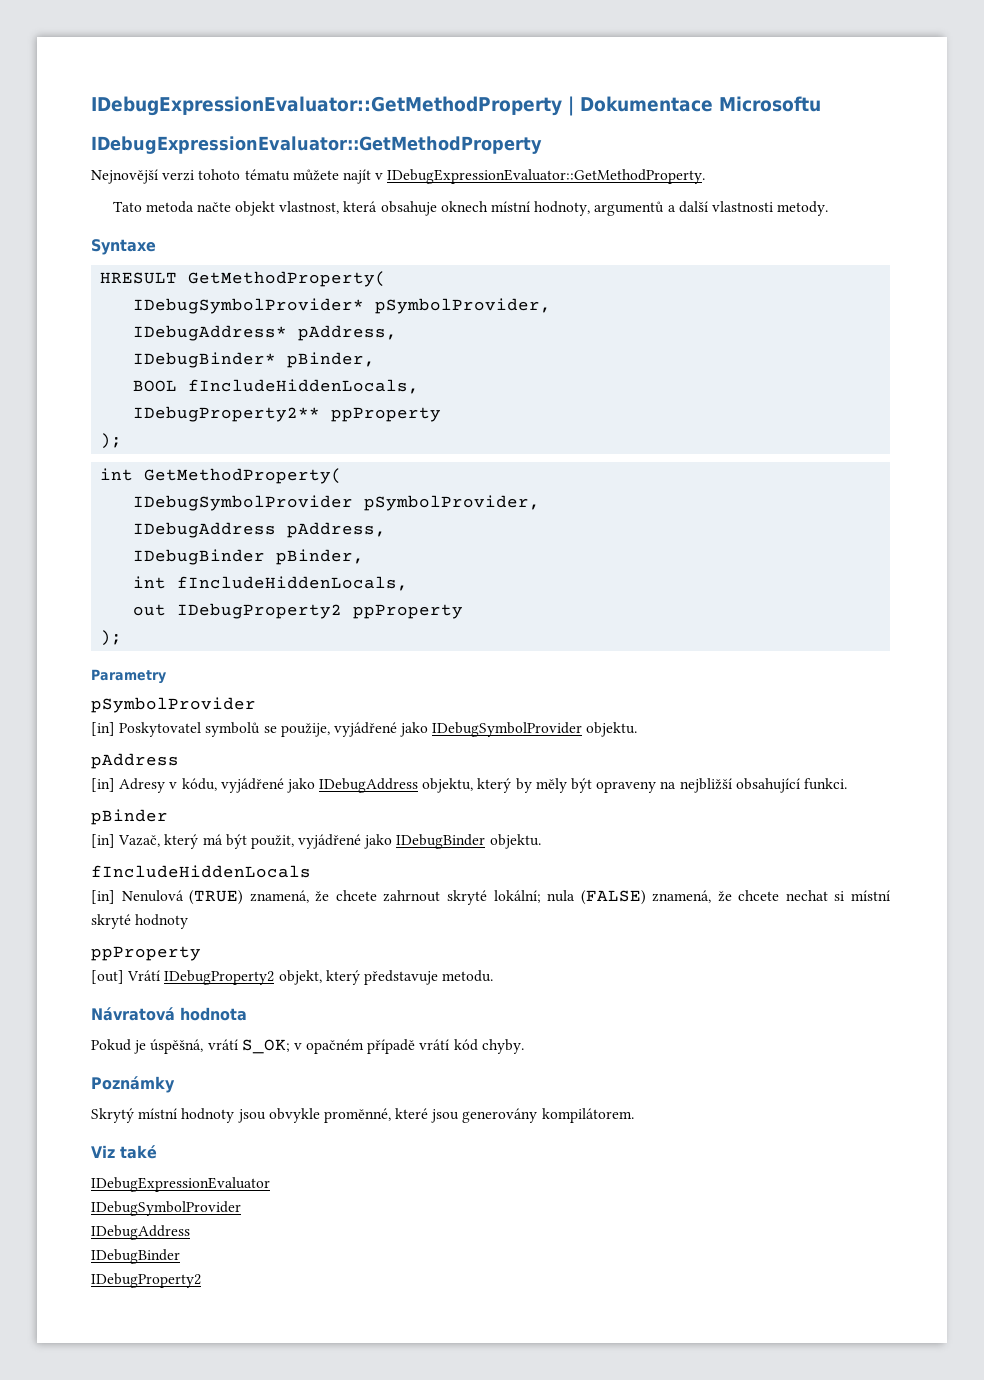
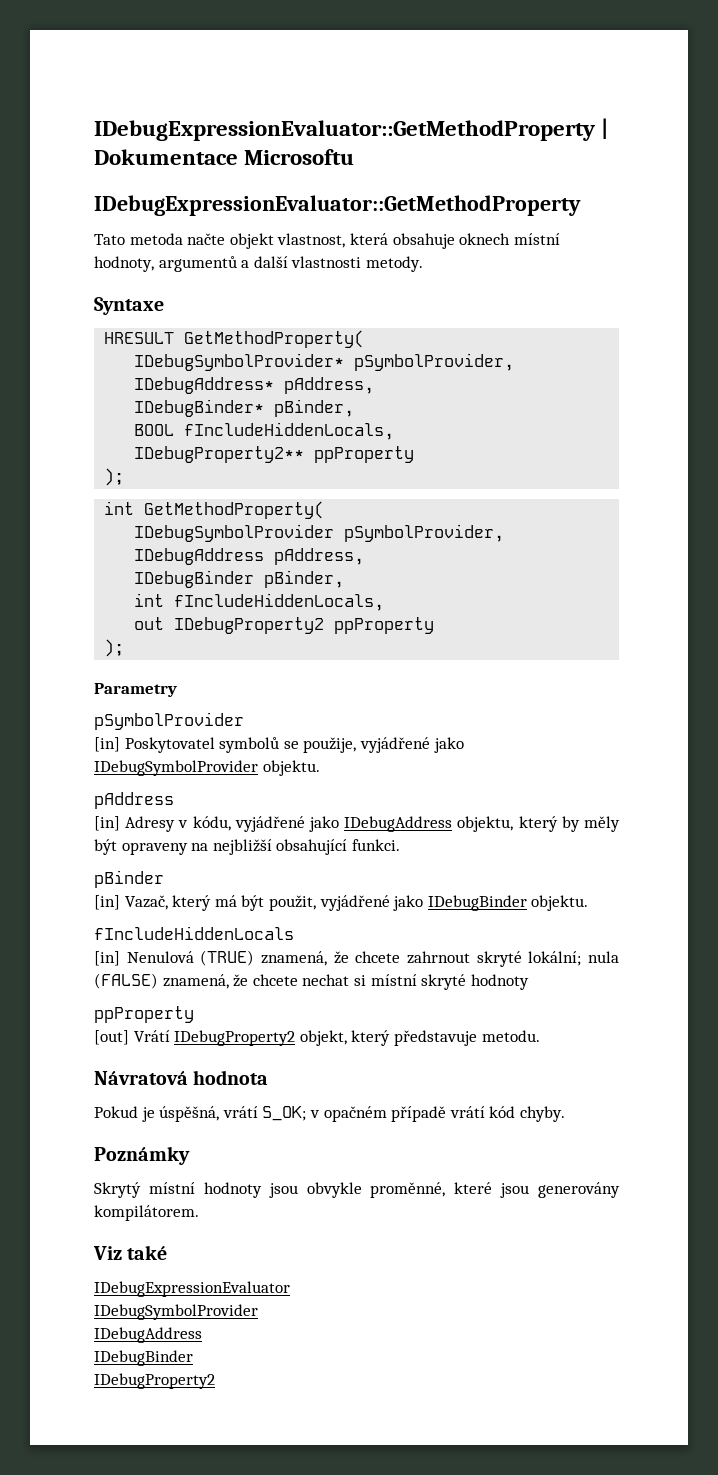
- Nejnovější verzi tohoto tématu můžete najít v IDebugExpressionEvaluator::GetMethodProperty.

